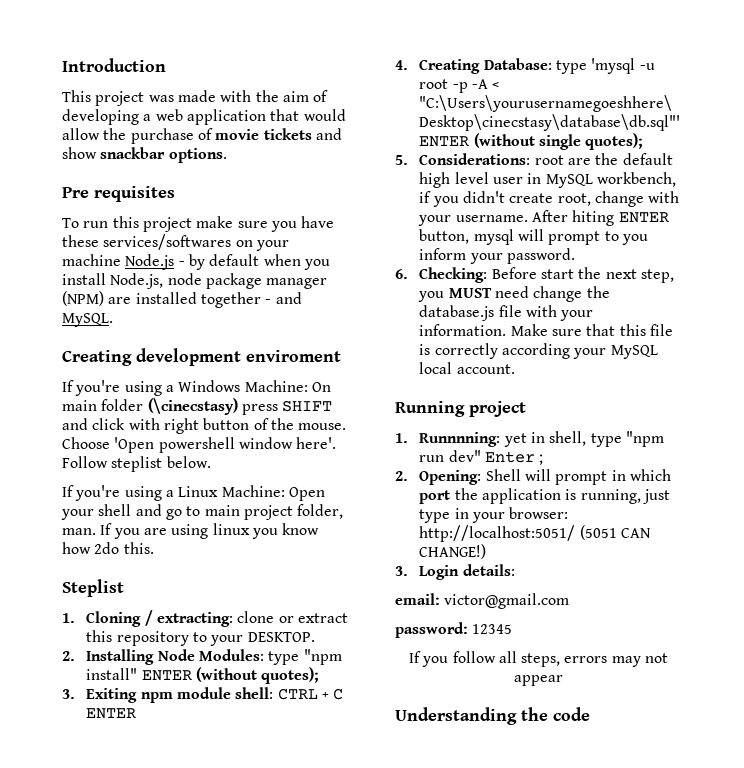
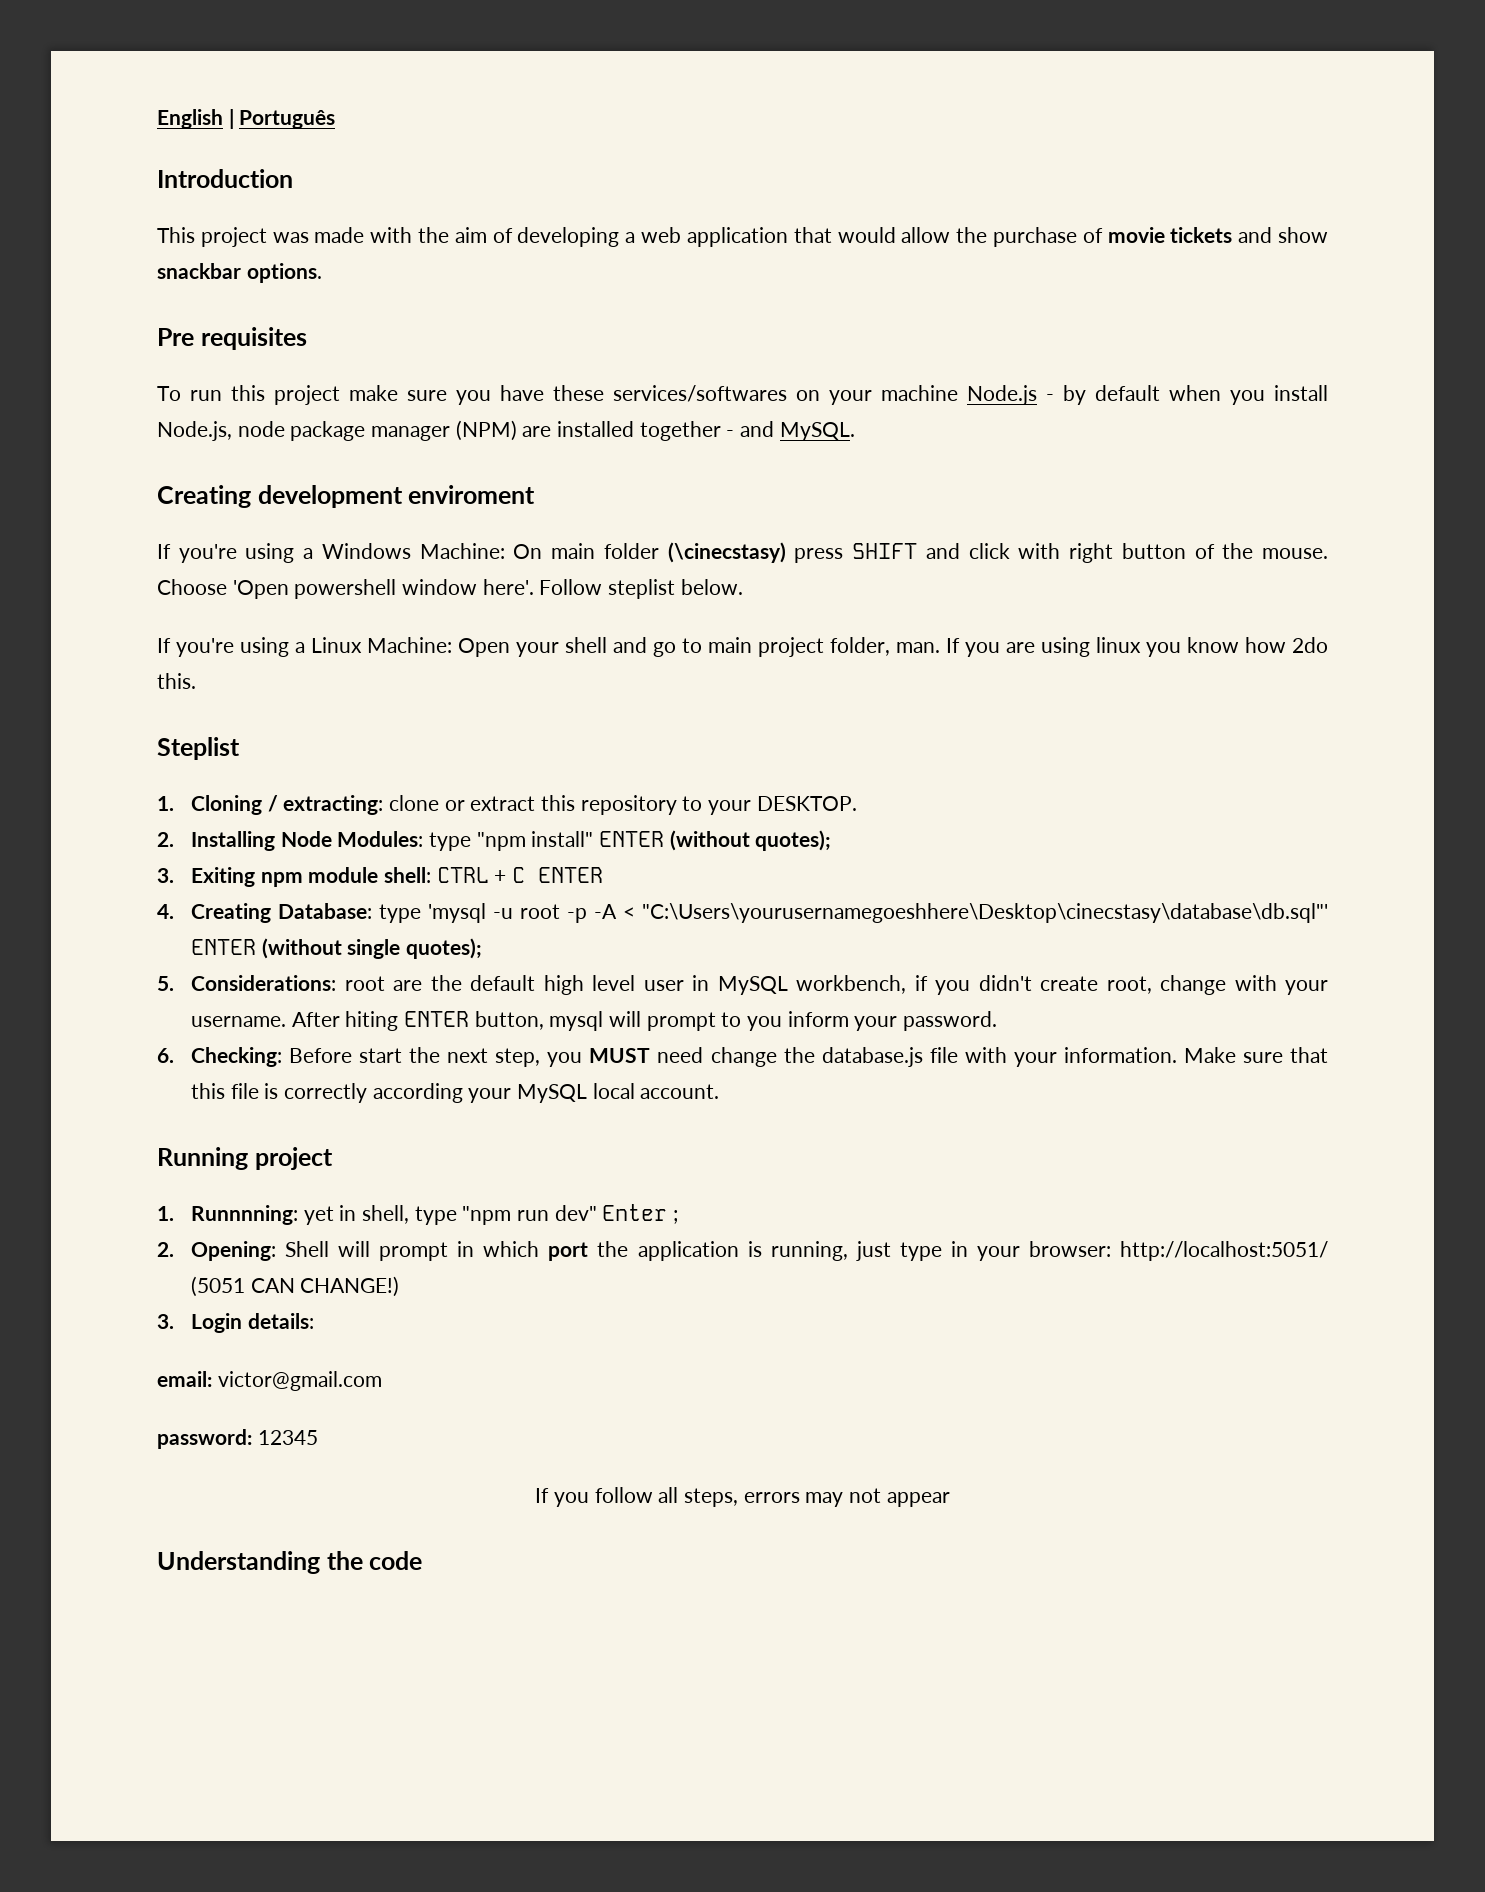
+ English | Português

